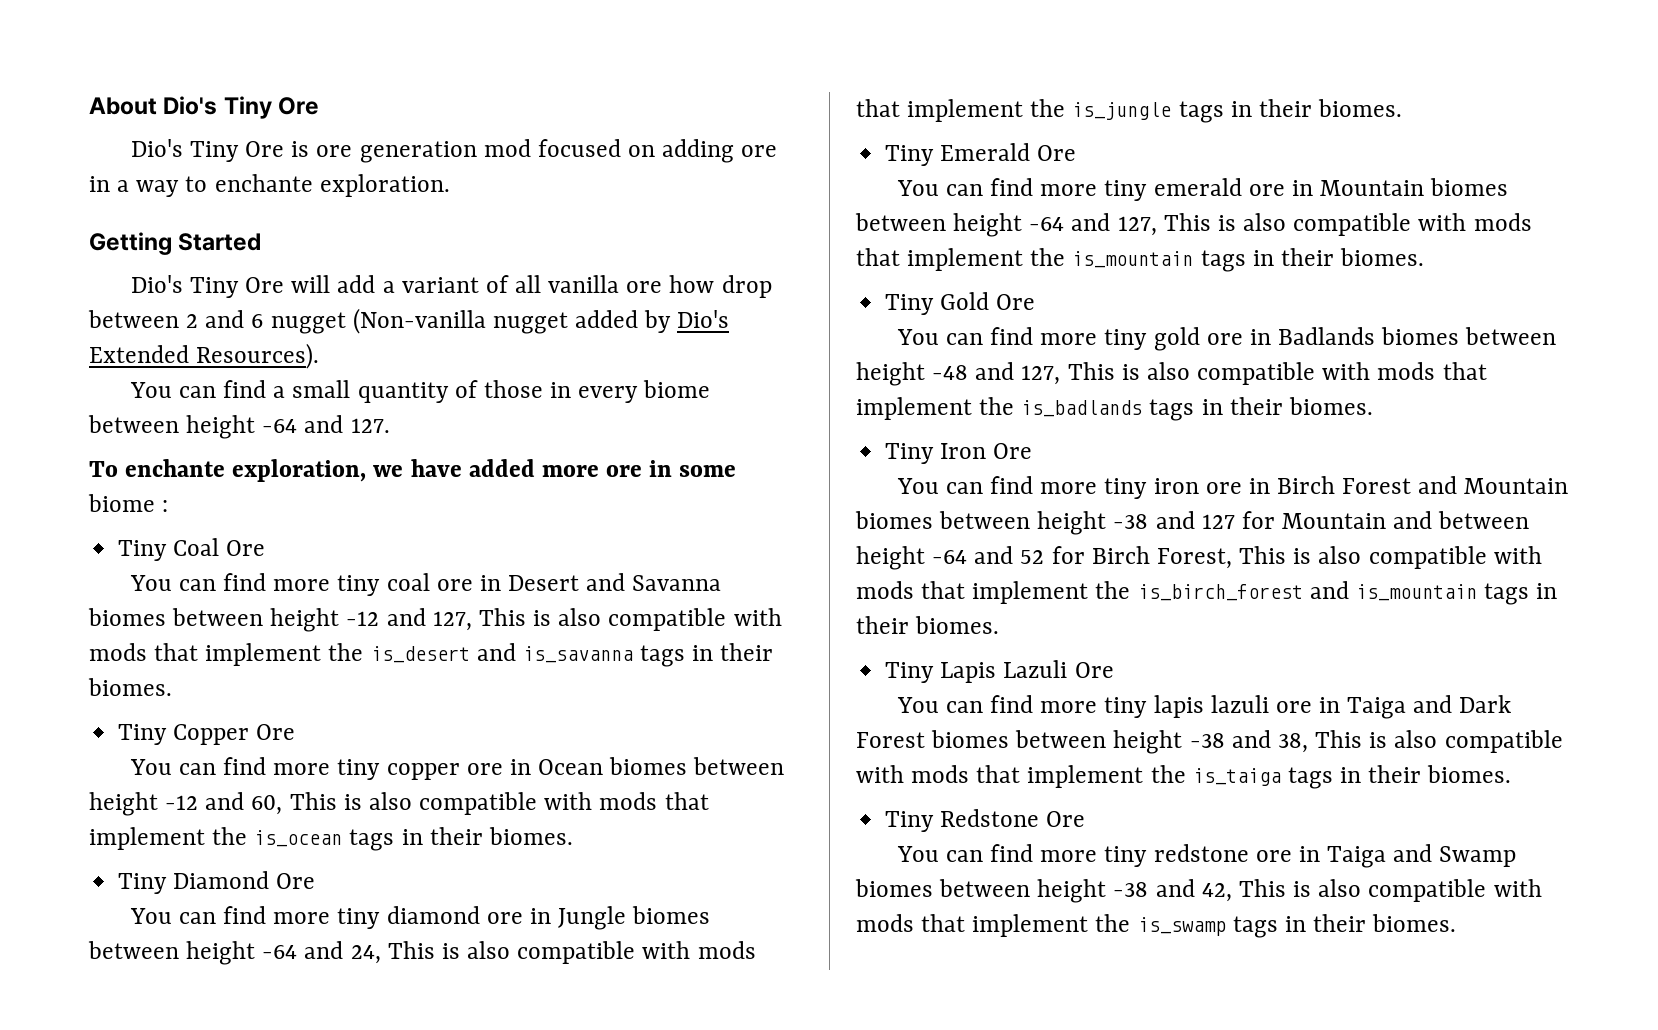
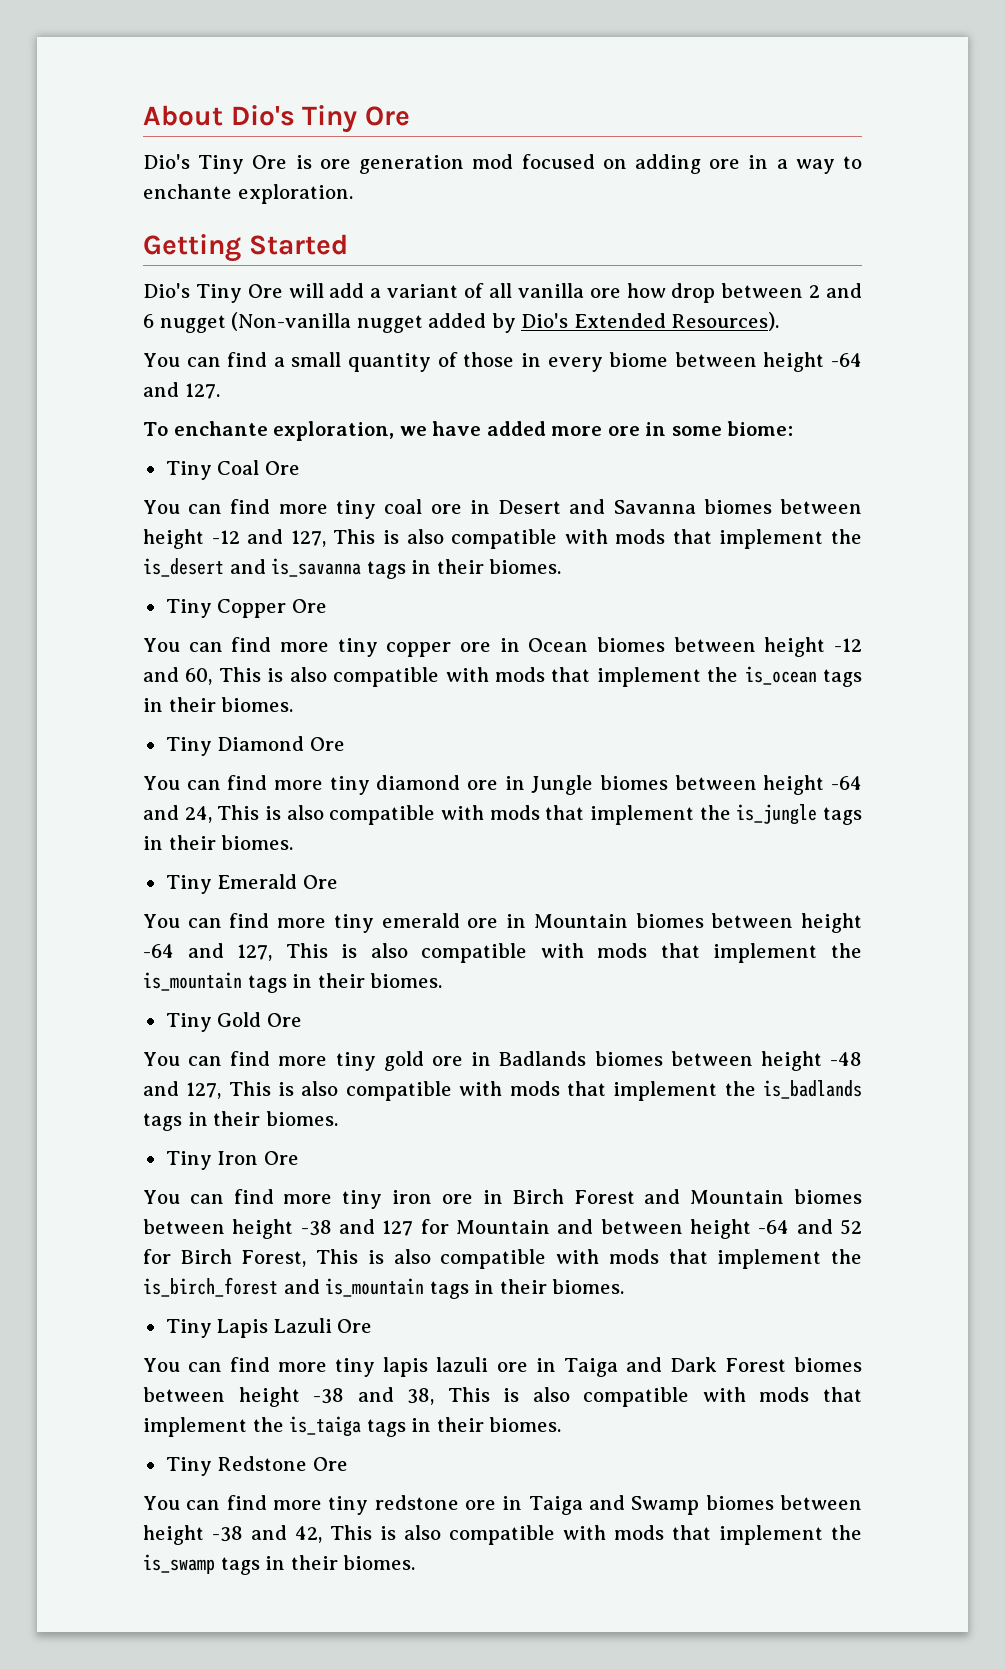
- To enchante exploration, we have added more ore in some biome :
+ To enchante exploration, we have added more ore in some biome:

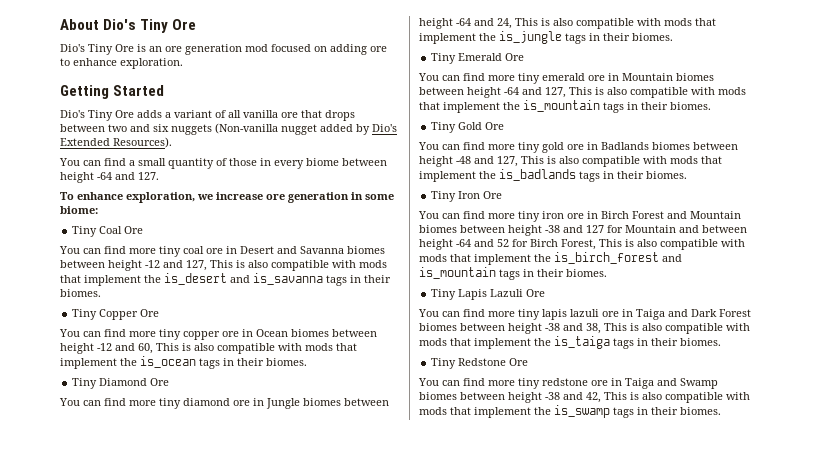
- Dio's Tiny Ore is ore generation mod focused on adding ore in a way to enchante exploration.
+ Dio's Tiny Ore is an ore generation mod focused on adding ore to enhance exploration.
- Dio's Tiny Ore will add a variant of all vanilla ore how drop between 2 and 6 nugget (Non-vanilla nugget added by Dio's Extended Resources).
+ Dio's Tiny Ore adds a variant of all vanilla ore that drops between two and six nuggets (Non-vanilla nugget added by Dio's Extended Resources).
- To enchante exploration, we have added more ore in some biome:
+ To enhance exploration, we increase ore generation in some biome:

